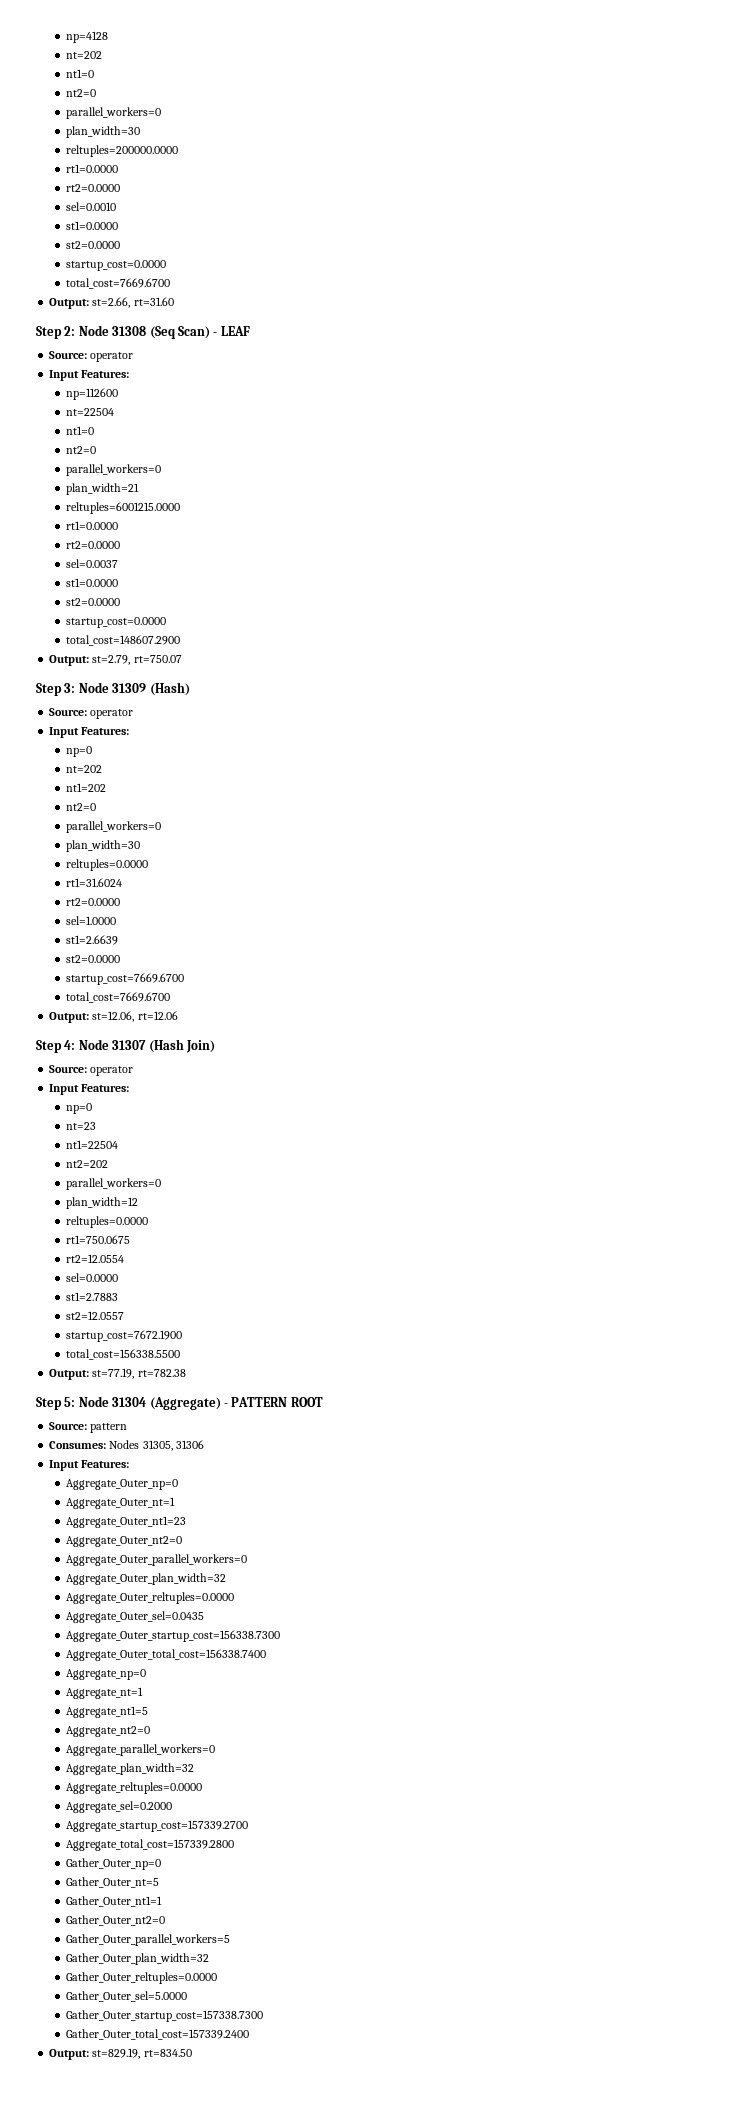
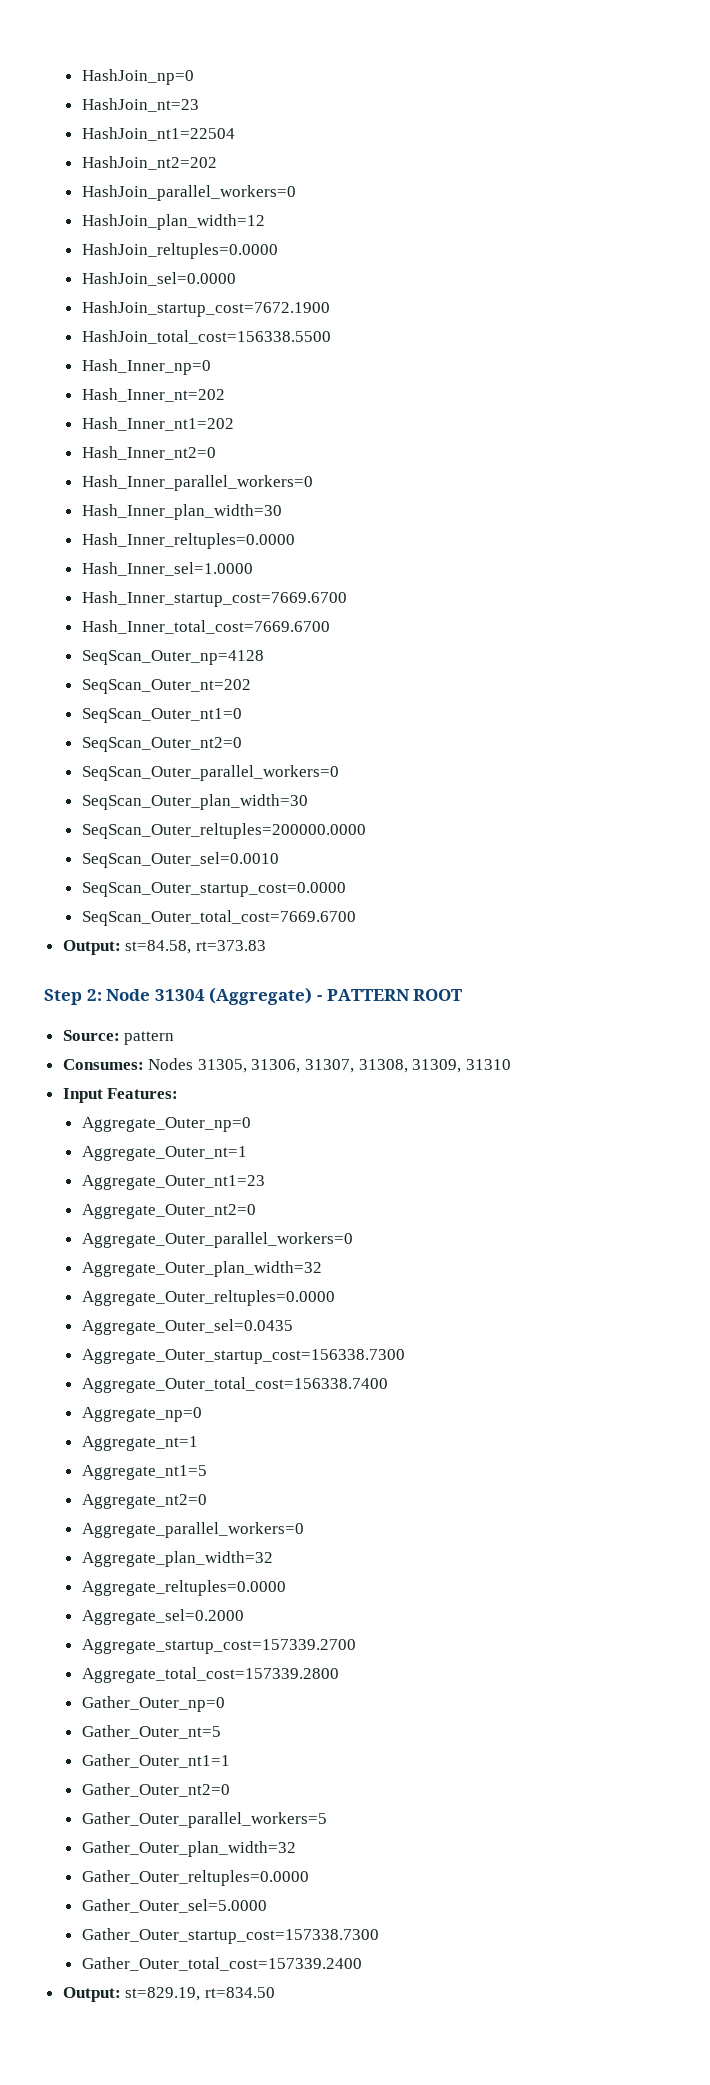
- np=4128
- nt=202
- nt1=0
- nt2=0
- parallel_workers=0
- plan_width=30
- reltuples=200000.0000
- rt1=0.0000
- rt2=0.0000
- sel=0.0010
- st1=0.0000
- st2=0.0000
- startup_cost=0.0000
- total_cost=7669.6700
- Output: st=2.66, rt=31.60
+ HashJoin_np=0
+ HashJoin_nt=23
+ HashJoin_nt1=22504
+ HashJoin_nt2=202
+ HashJoin_parallel_workers=0
+ HashJoin_plan_width=12
+ HashJoin_reltuples=0.0000
+ HashJoin_sel=0.0000
+ HashJoin_startup_cost=7672.1900
+ HashJoin_total_cost=156338.5500
+ Hash_Inner_np=0
+ Hash_Inner_nt=202
+ Hash_Inner_nt1=202
+ Hash_Inner_nt2=0
+ Hash_Inner_parallel_workers=0
+ Hash_Inner_plan_width=30
+ Hash_Inner_reltuples=0.0000
+ Hash_Inner_sel=1.0000
+ Hash_Inner_startup_cost=7669.6700
+ Hash_Inner_total_cost=7669.6700
+ SeqScan_Outer_np=4128
+ SeqScan_Outer_nt=202
+ SeqScan_Outer_nt1=0
+ SeqScan_Outer_nt2=0
+ SeqScan_Outer_parallel_workers=0
+ SeqScan_Outer_plan_width=30
+ SeqScan_Outer_reltuples=200000.0000
+ SeqScan_Outer_sel=0.0010
+ SeqScan_Outer_startup_cost=0.0000
+ SeqScan_Outer_total_cost=7669.6700
+ Output: st=84.58, rt=373.83
- Step 2: Node 31308 (Seq Scan) - LEAF
- Source: operator
- Input Features:
- np=112600
- nt=22504
- nt1=0
- nt2=0
- parallel_workers=0
- plan_width=21
- reltuples=6001215.0000
- rt1=0.0000
- rt2=0.0000
- sel=0.0037
- st1=0.0000
- st2=0.0000
- startup_cost=0.0000
- total_cost=148607.2900
- Output: st=2.79, rt=750.07
- Step 3: Node 31309 (Hash)
- Source: operator
- Input Features:
- np=0
- nt=202
- nt1=202
- nt2=0
- parallel_workers=0
- plan_width=30
- reltuples=0.0000
- rt1=31.6024
- rt2=0.0000
- sel=1.0000
- st1=2.6639
- st2=0.0000
- startup_cost=7669.6700
- total_cost=7669.6700
- Output: st=12.06, rt=12.06
- Step 4: Node 31307 (Hash Join)
- Source: operator
- Input Features:
- np=0
- nt=23
- nt1=22504
- nt2=202
- parallel_workers=0
- plan_width=12
- reltuples=0.0000
- rt1=750.0675
- rt2=12.0554
- sel=0.0000
- st1=2.7883
- st2=12.0557
- startup_cost=7672.1900
- total_cost=156338.5500
- Output: st=77.19, rt=782.38
- Step 5: Node 31304 (Aggregate) - PATTERN ROOT
+ Step 2: Node 31304 (Aggregate) - PATTERN ROOT
- Consumes: Nodes 31305, 31306
+ Consumes: Nodes 31305, 31306, 31307, 31308, 31309, 31310

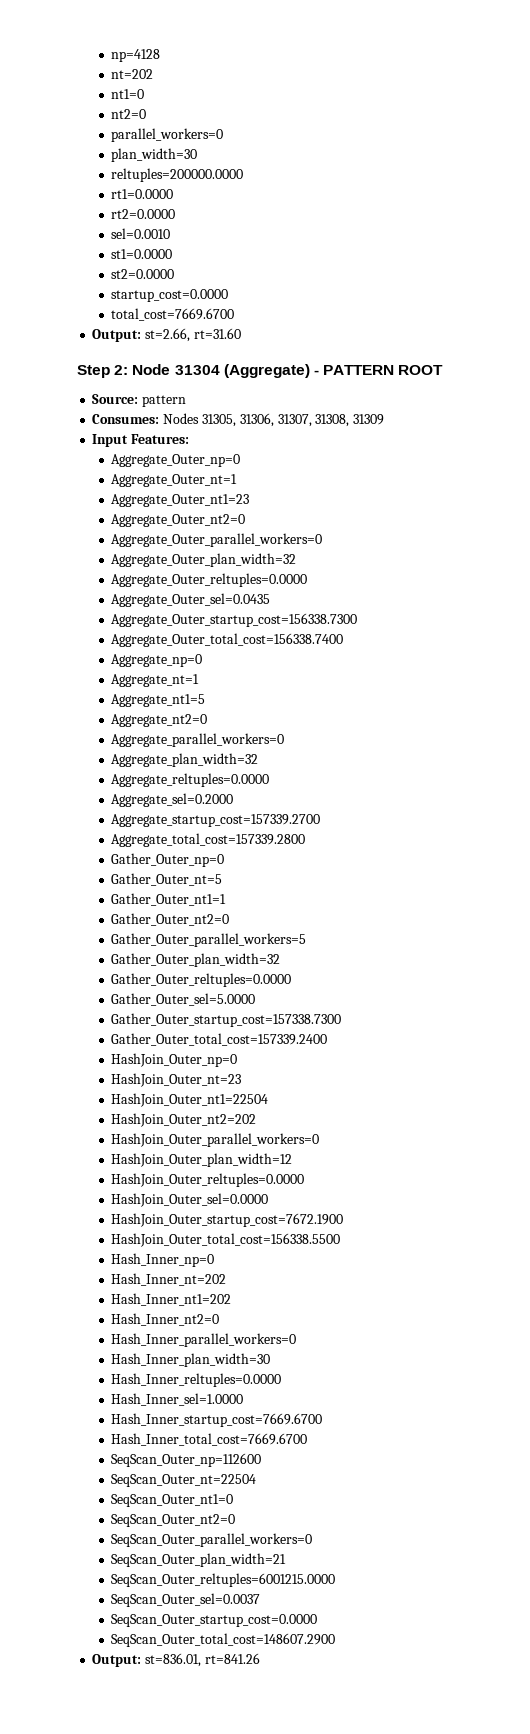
- HashJoin_np=0
- HashJoin_nt=23
- HashJoin_nt1=22504
- HashJoin_nt2=202
- HashJoin_parallel_workers=0
- HashJoin_plan_width=12
- HashJoin_reltuples=0.0000
- HashJoin_sel=0.0000
- HashJoin_startup_cost=7672.1900
- HashJoin_total_cost=156338.5500
- Hash_Inner_np=0
- Hash_Inner_nt=202
- Hash_Inner_nt1=202
- Hash_Inner_nt2=0
- Hash_Inner_parallel_workers=0
- Hash_Inner_plan_width=30
- Hash_Inner_reltuples=0.0000
- Hash_Inner_sel=1.0000
- Hash_Inner_startup_cost=7669.6700
- Hash_Inner_total_cost=7669.6700
- SeqScan_Outer_np=4128
- SeqScan_Outer_nt=202
- SeqScan_Outer_nt1=0
- SeqScan_Outer_nt2=0
- SeqScan_Outer_parallel_workers=0
- SeqScan_Outer_plan_width=30
- SeqScan_Outer_reltuples=200000.0000
- SeqScan_Outer_sel=0.0010
- SeqScan_Outer_startup_cost=0.0000
- SeqScan_Outer_total_cost=7669.6700
- Output: st=84.58, rt=373.83
+ np=4128
+ nt=202
+ nt1=0
+ nt2=0
+ parallel_workers=0
+ plan_width=30
+ reltuples=200000.0000
+ rt1=0.0000
+ rt2=0.0000
+ sel=0.0010
+ st1=0.0000
+ st2=0.0000
+ startup_cost=0.0000
+ total_cost=7669.6700
+ Output: st=2.66, rt=31.60
- Consumes: Nodes 31305, 31306, 31307, 31308, 31309, 31310
+ Consumes: Nodes 31305, 31306, 31307, 31308, 31309
- Output: st=829.19, rt=834.50
+ HashJoin_Outer_np=0
+ HashJoin_Outer_nt=23
+ HashJoin_Outer_nt1=22504
+ HashJoin_Outer_nt2=202
+ HashJoin_Outer_parallel_workers=0
+ HashJoin_Outer_plan_width=12
+ HashJoin_Outer_reltuples=0.0000
+ HashJoin_Outer_sel=0.0000
+ HashJoin_Outer_startup_cost=7672.1900
+ HashJoin_Outer_total_cost=156338.5500
+ Hash_Inner_np=0
+ Hash_Inner_nt=202
+ Hash_Inner_nt1=202
+ Hash_Inner_nt2=0
+ Hash_Inner_parallel_workers=0
+ Hash_Inner_plan_width=30
+ Hash_Inner_reltuples=0.0000
+ Hash_Inner_sel=1.0000
+ Hash_Inner_startup_cost=7669.6700
+ Hash_Inner_total_cost=7669.6700
+ SeqScan_Outer_np=112600
+ SeqScan_Outer_nt=22504
+ SeqScan_Outer_nt1=0
+ SeqScan_Outer_nt2=0
+ SeqScan_Outer_parallel_workers=0
+ SeqScan_Outer_plan_width=21
+ SeqScan_Outer_reltuples=6001215.0000
+ SeqScan_Outer_sel=0.0037
+ SeqScan_Outer_startup_cost=0.0000
+ SeqScan_Outer_total_cost=148607.2900
+ Output: st=836.01, rt=841.26

